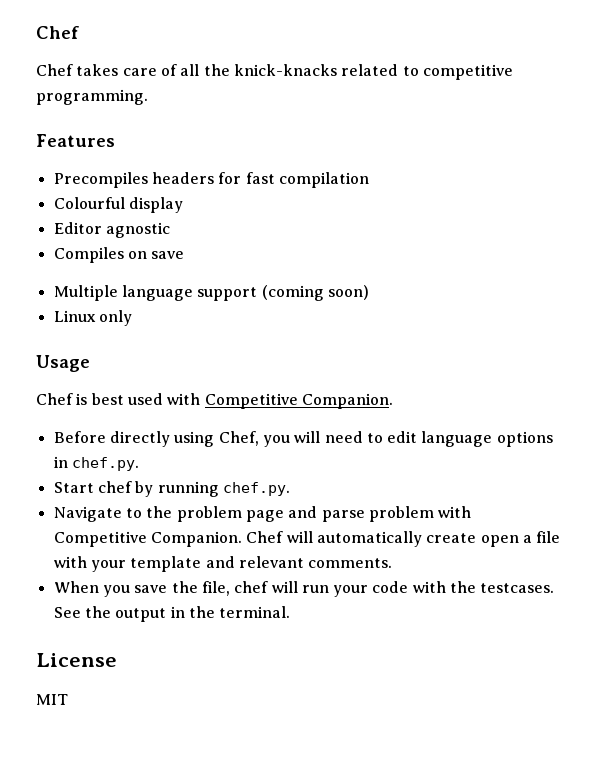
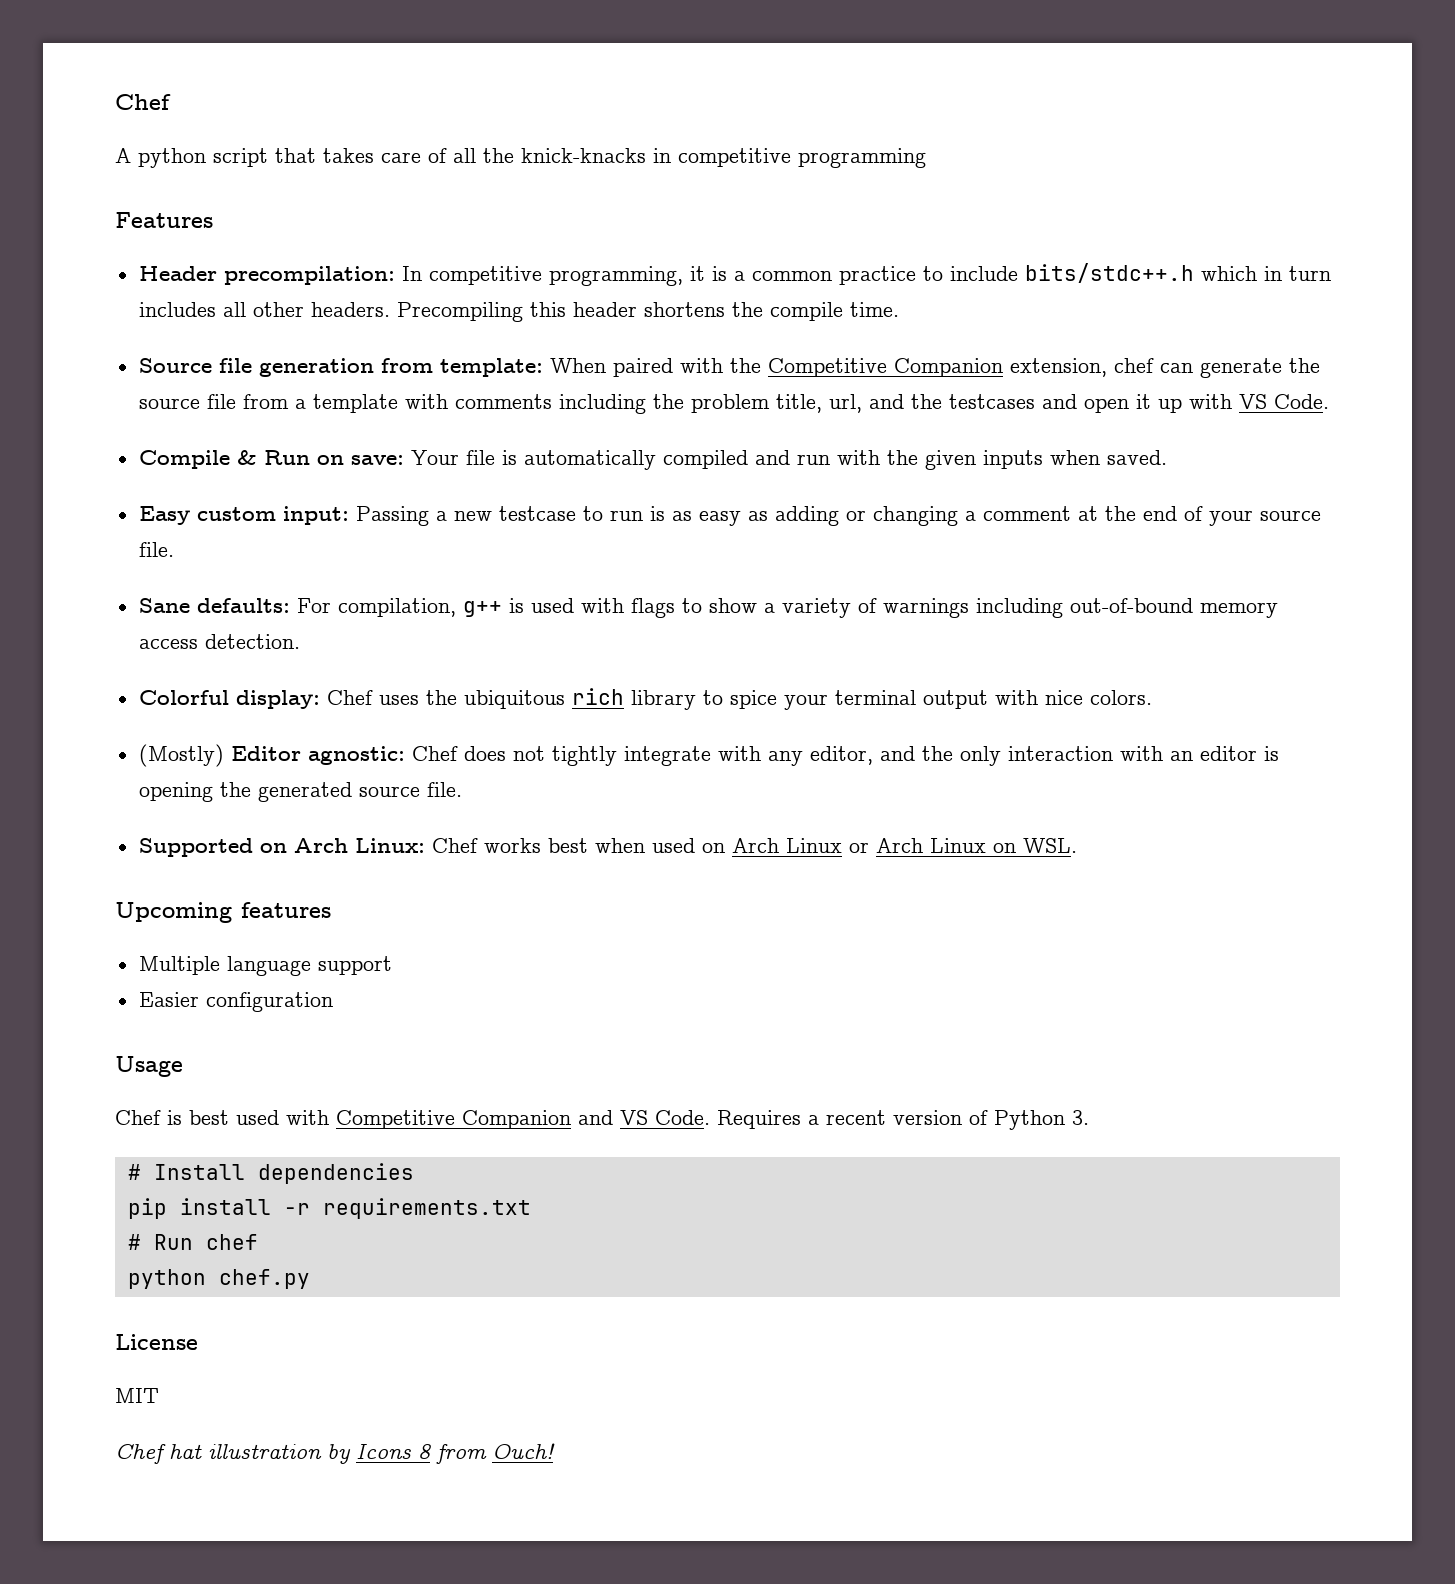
- Chef takes care of all the knick-knacks related to competitive programming.
+ A python script that takes care of all the knick-knacks in competitive programming
  Features
- Precompiles headers for fast compilation
- Colourful display
- Editor agnostic
- Compiles on save
+ Header precompilation: In competitive programming, it is a common practice to include bits/stdc++.h which in turn includes all other headers. Precompiling this header shortens the compile time.
+ Source file generation from template: When paired with the Competitive Companion extension, chef can generate the source file from a template with comments including the problem title, url, and the testcases and open it up with VS Code.
+ Compile & Run on save: Your file is automatically compiled and run with the given inputs when saved.
+ Easy custom input: Passing a new testcase to run is as easy as adding or changing a comment at the end of your source file.
+ Sane defaults: For compilation, g++ is used with flags to show a variety of warnings including out-of-bound memory access detection.
+ Colorful display: Chef uses the ubiquitous rich library to spice your terminal output with nice colors.
+ (Mostly) Editor agnostic: Chef does not tightly integrate with any editor, and the only interaction with an editor is opening the generated source file.
+ Supported on Arch Linux: Chef works best when used on Arch Linux or Arch Linux on WSL.
+ Upcoming features
- Multiple language support (coming soon)
- Linux only
+ Multiple language support
+ Easier configuration
- Chef is best used with Competitive Companion.
- Before directly using Chef, you will need to edit language options in chef.py.
- Start chef by running chef.py.
- Navigate to the problem page and parse problem with Competitive Companion. Chef will automatically create open a file with your template and relevant comments.
- When you save the file, chef will run your code with the testcases. See the output in the terminal.
+ Chef is best used with Competitive Companion and VS Code. Requires a recent version of Python 3.
+ # Install dependencies
+ pip install -r requirements.txt
+ # Run chef
+ python chef.py
  License
  MIT
+ Chef hat illustration by Icons 8 from Ouch!

